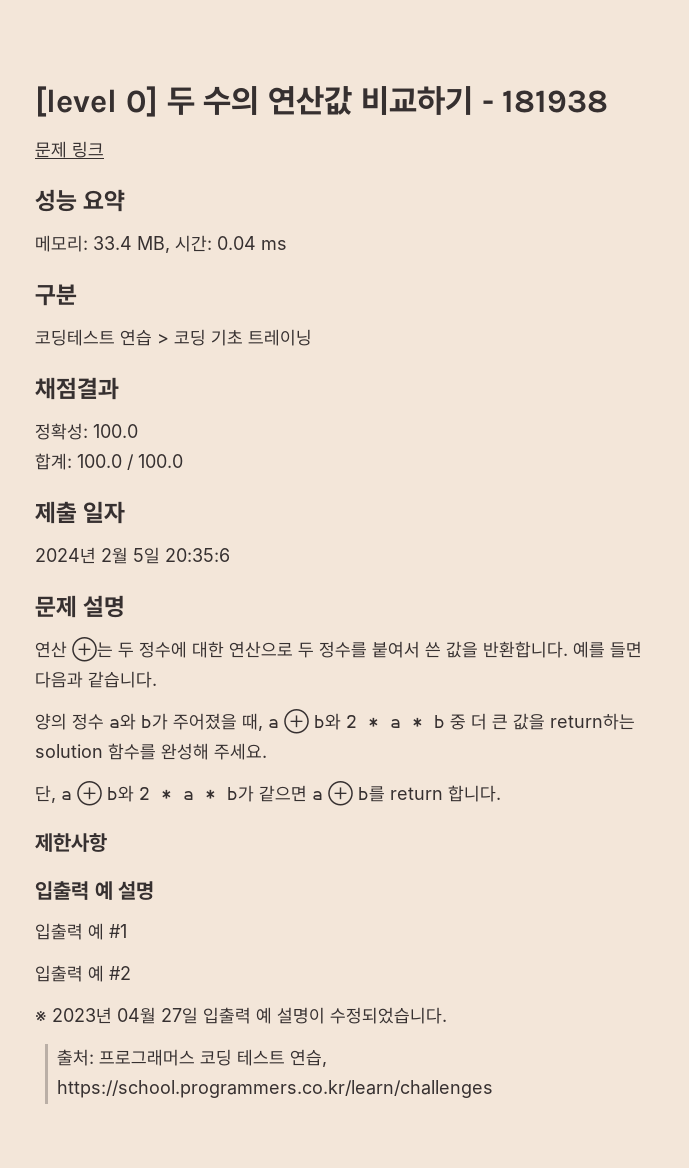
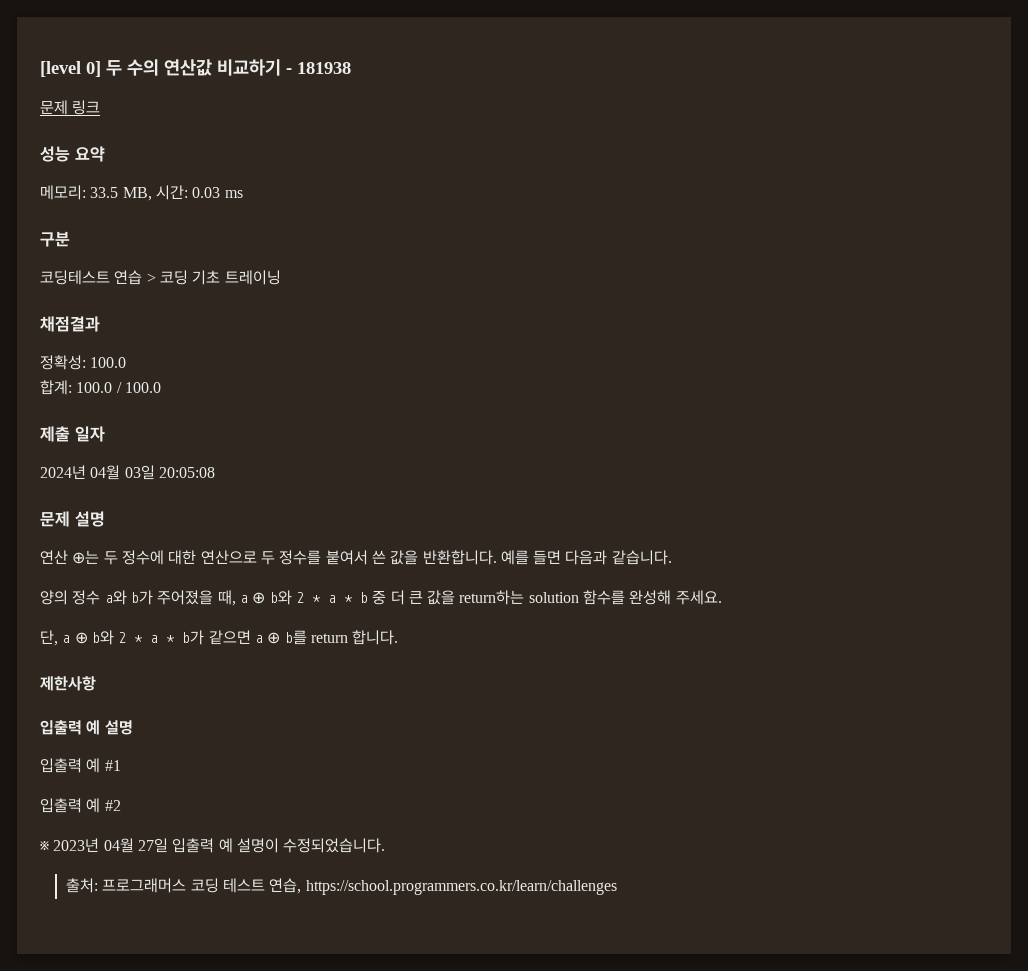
- 메모리: 33.4 MB, 시간: 0.04 ms
+ 메모리: 33.5 MB, 시간: 0.03 ms
- 2024년 2월 5일 20:35:6
+ 2024년 04월 03일 20:05:08

